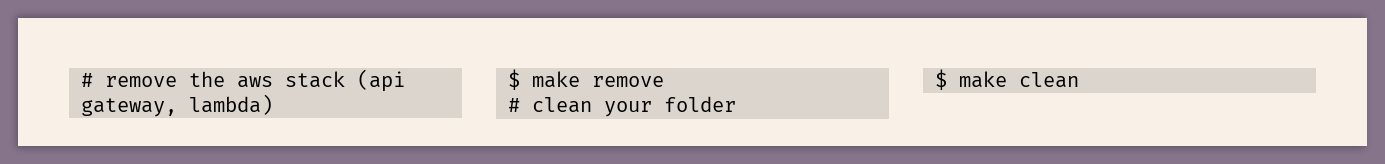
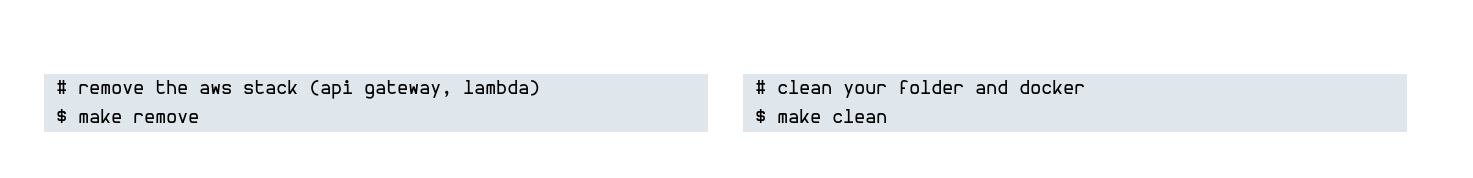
- # clean your folder
+ # clean your folder and docker

